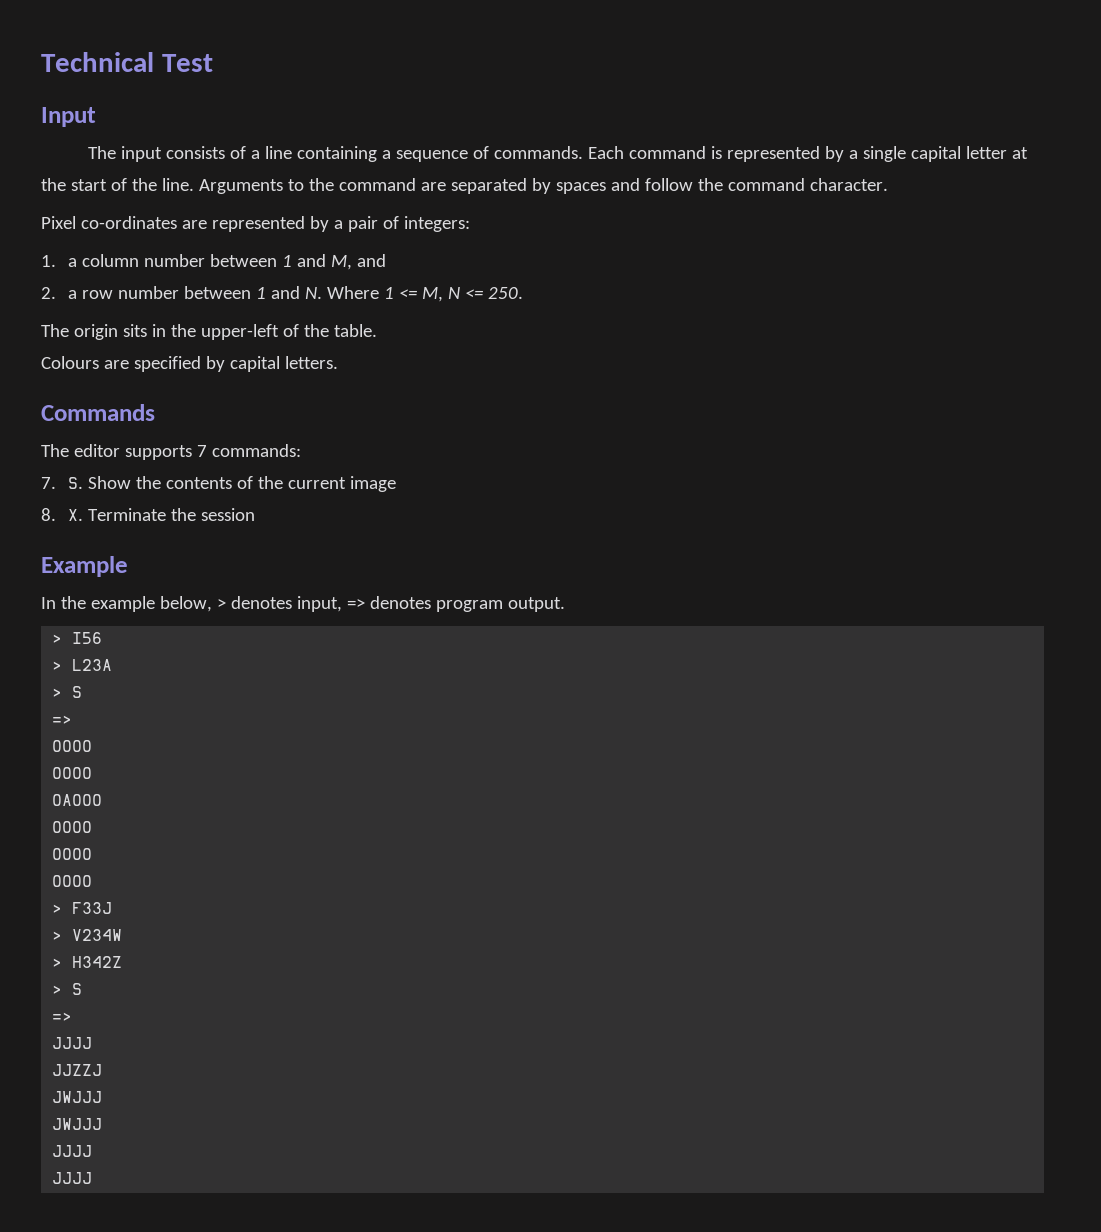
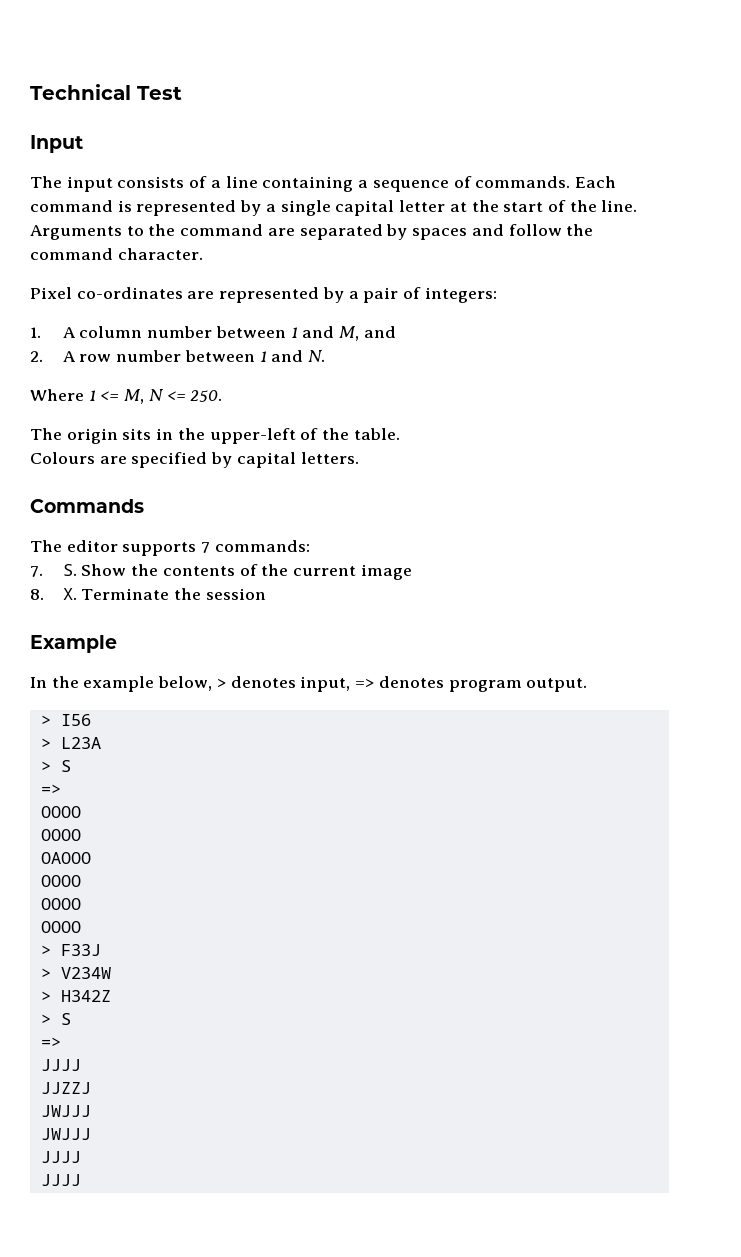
- 1. a column number between 1 and M, and
+ 1. A column number between 1 and M, and
- 2. a row number between 1 and N. Where 1 <= M, N <= 250.
+ 2. A row number between 1 and N.
+ Where 1 <= M, N <= 250.

